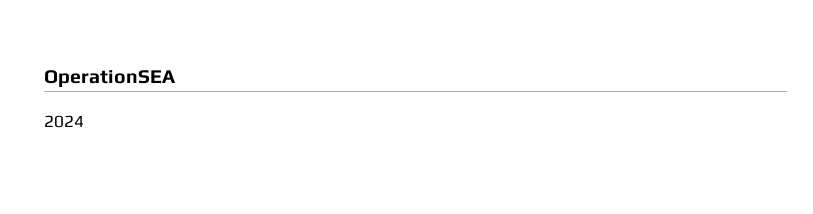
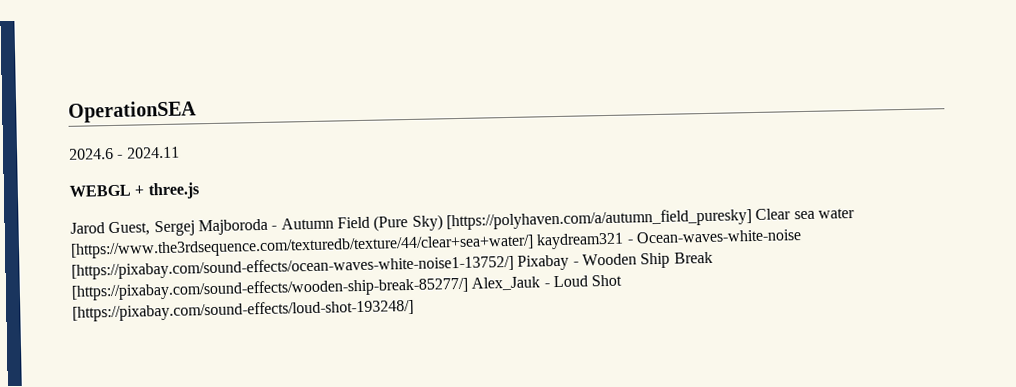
- 2024
+ 2024.6 - 2024.11
+ WEBGL + three.js
+ Jarod Guest, Sergej Majboroda - Autumn Field (Pure Sky) [https://polyhaven.com/a/autumn_field_puresky] Clear sea water [https://www.the3rdsequence.com/texturedb/texture/44/clear+sea+water/] kaydream321 - Ocean-waves-white-noise [https://pixabay.com/sound-effects/ocean-waves-white-noise1-13752/] Pixabay - Wooden Ship Break [https://pixabay.com/sound-effects/wooden-ship-break-85277/] Alex_Jauk - Loud Shot [https://pixabay.com/sound-effects/loud-shot-193248/]

